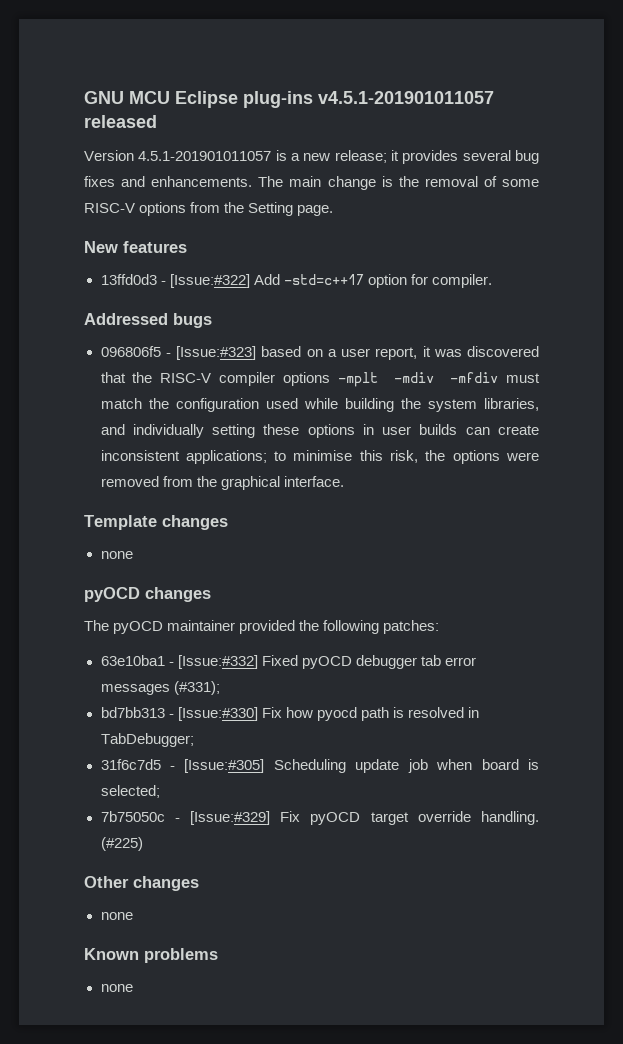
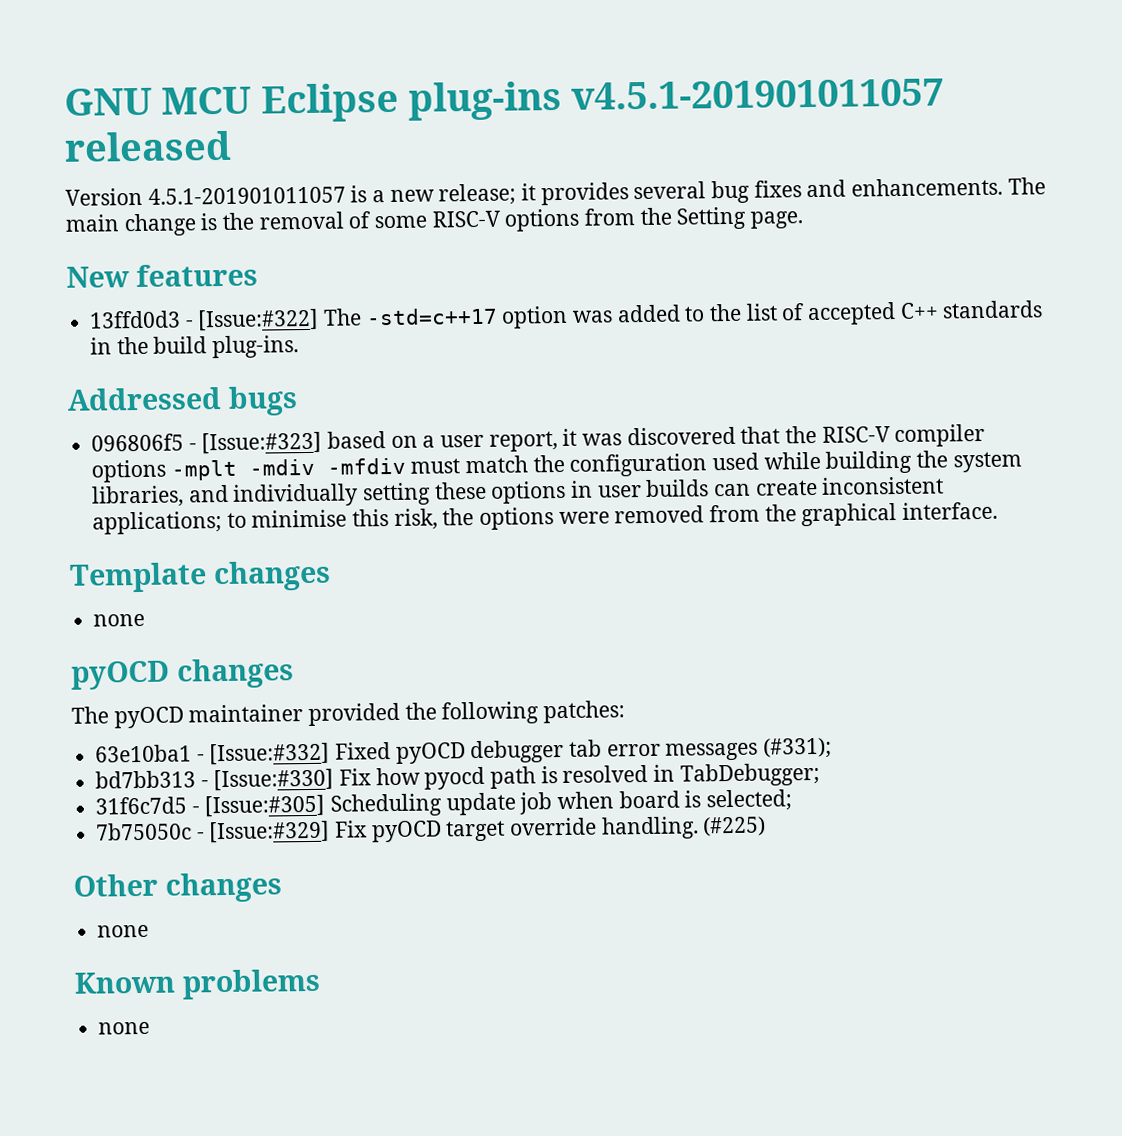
- 13ffd0d3 - [Issue:#322] Add -std=c++17 option for compiler.
+ 13ffd0d3 - [Issue:#322] The -std=c++17 option was added to the list of accepted C++ standards in the build plug-ins.

